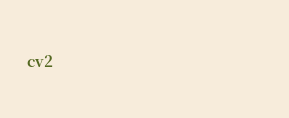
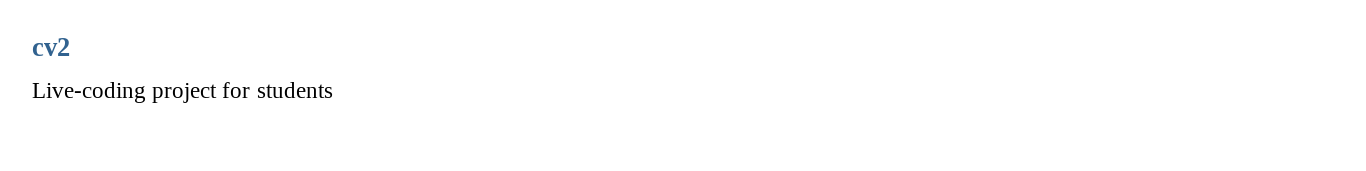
+ Live-coding project for students

